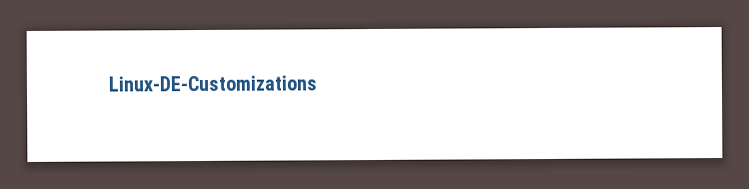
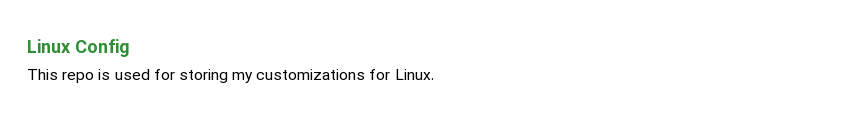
- Linux-DE-Customizations
+ Linux Config
+ This repo is used for storing my customizations for Linux.

